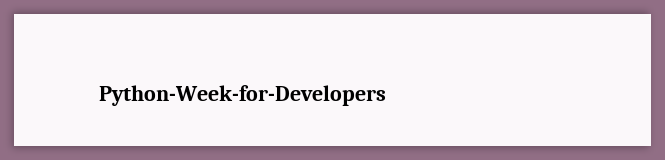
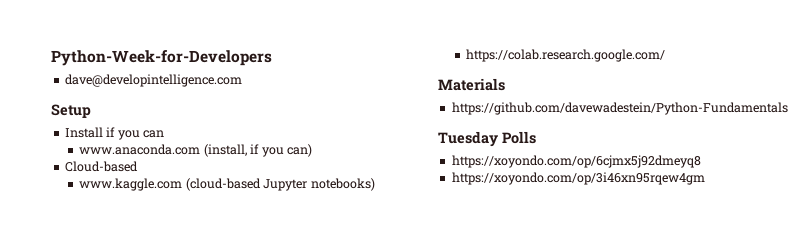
+ dave@developintelligence.com
+ Setup
+ Install if you can
+ www.anaconda.com (install, if you can)
+ Cloud-based
+ www.kaggle.com (cloud-based Jupyter notebooks)
+ https://colab.research.google.com/
+ Materials
+ https://github.com/davewadestein/Python-Fundamentals
+ Tuesday Polls
+ https://xoyondo.com/op/6cjmx5j92dmeyq8
+ https://xoyondo.com/op/3i46xn95rqew4gm

